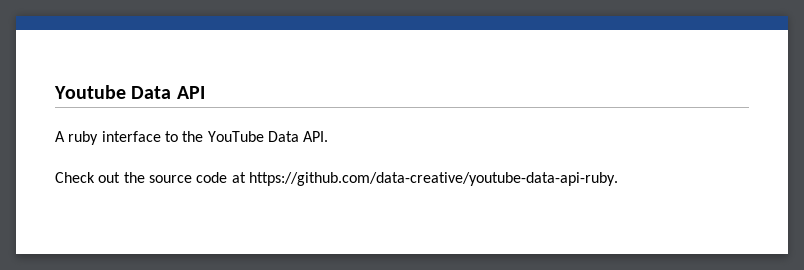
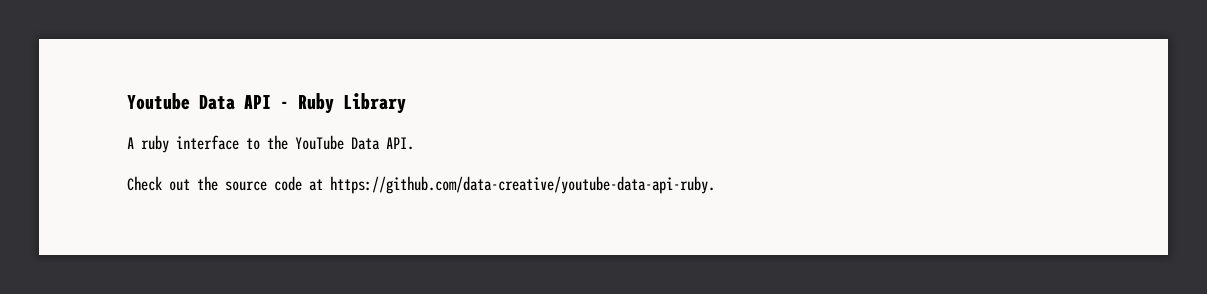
- Youtube Data API
+ Youtube Data API - Ruby Library

